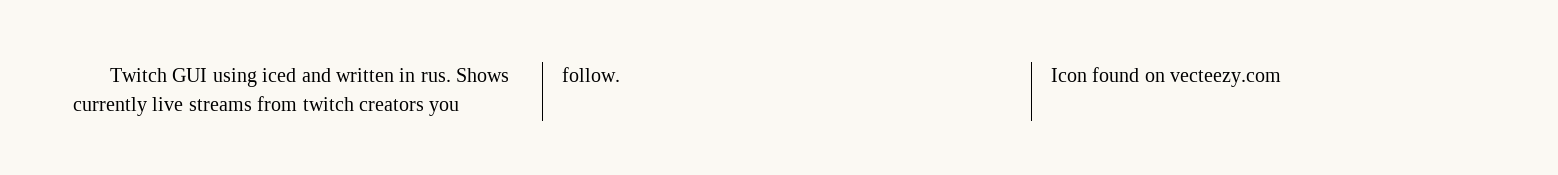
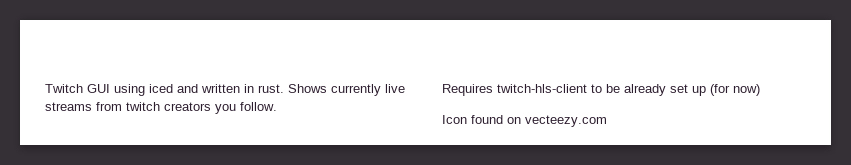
- Twitch GUI using iced and written in rus.
+ Twitch GUI using iced and written in rust.
+ Requires twitch-hls-client to be already set up (for now)

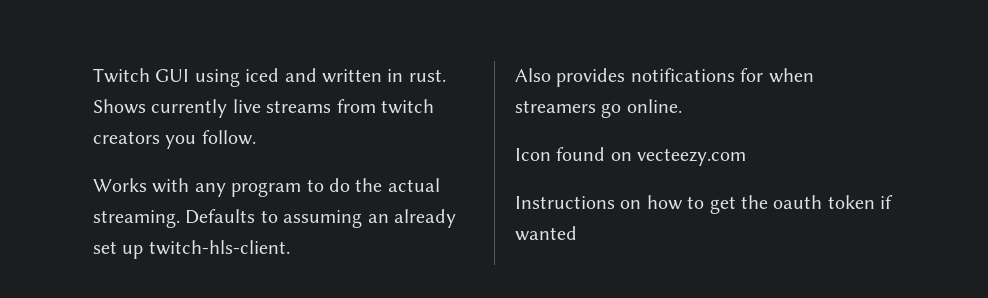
- Requires twitch-hls-client to be already set up (for now)
+ Works with any program to do the actual streaming. Defaults to assuming an already set up twitch-hls-client.
+ Also provides notifications for when streamers go online.
  Icon found on vecteezy.com
+ Instructions on how to get the oauth token if wanted

